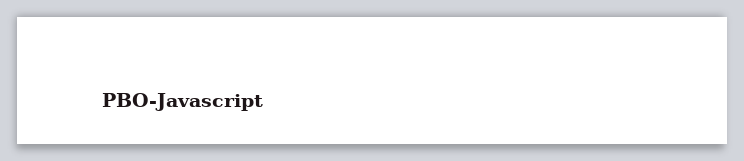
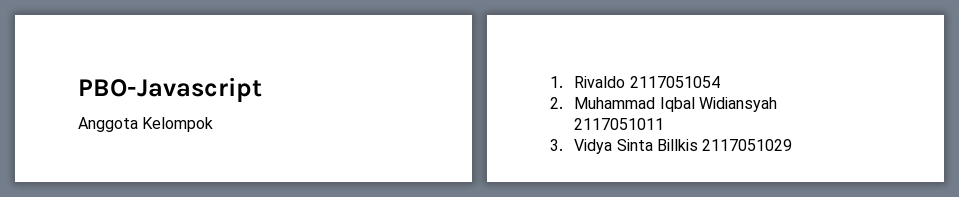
+ Anggota Kelompok
+ 1. Rivaldo 2117051054
+ 2. Muhammad Iqbal Widiansyah 2117051011
+ 3. Vidya Sinta Billkis 2117051029

